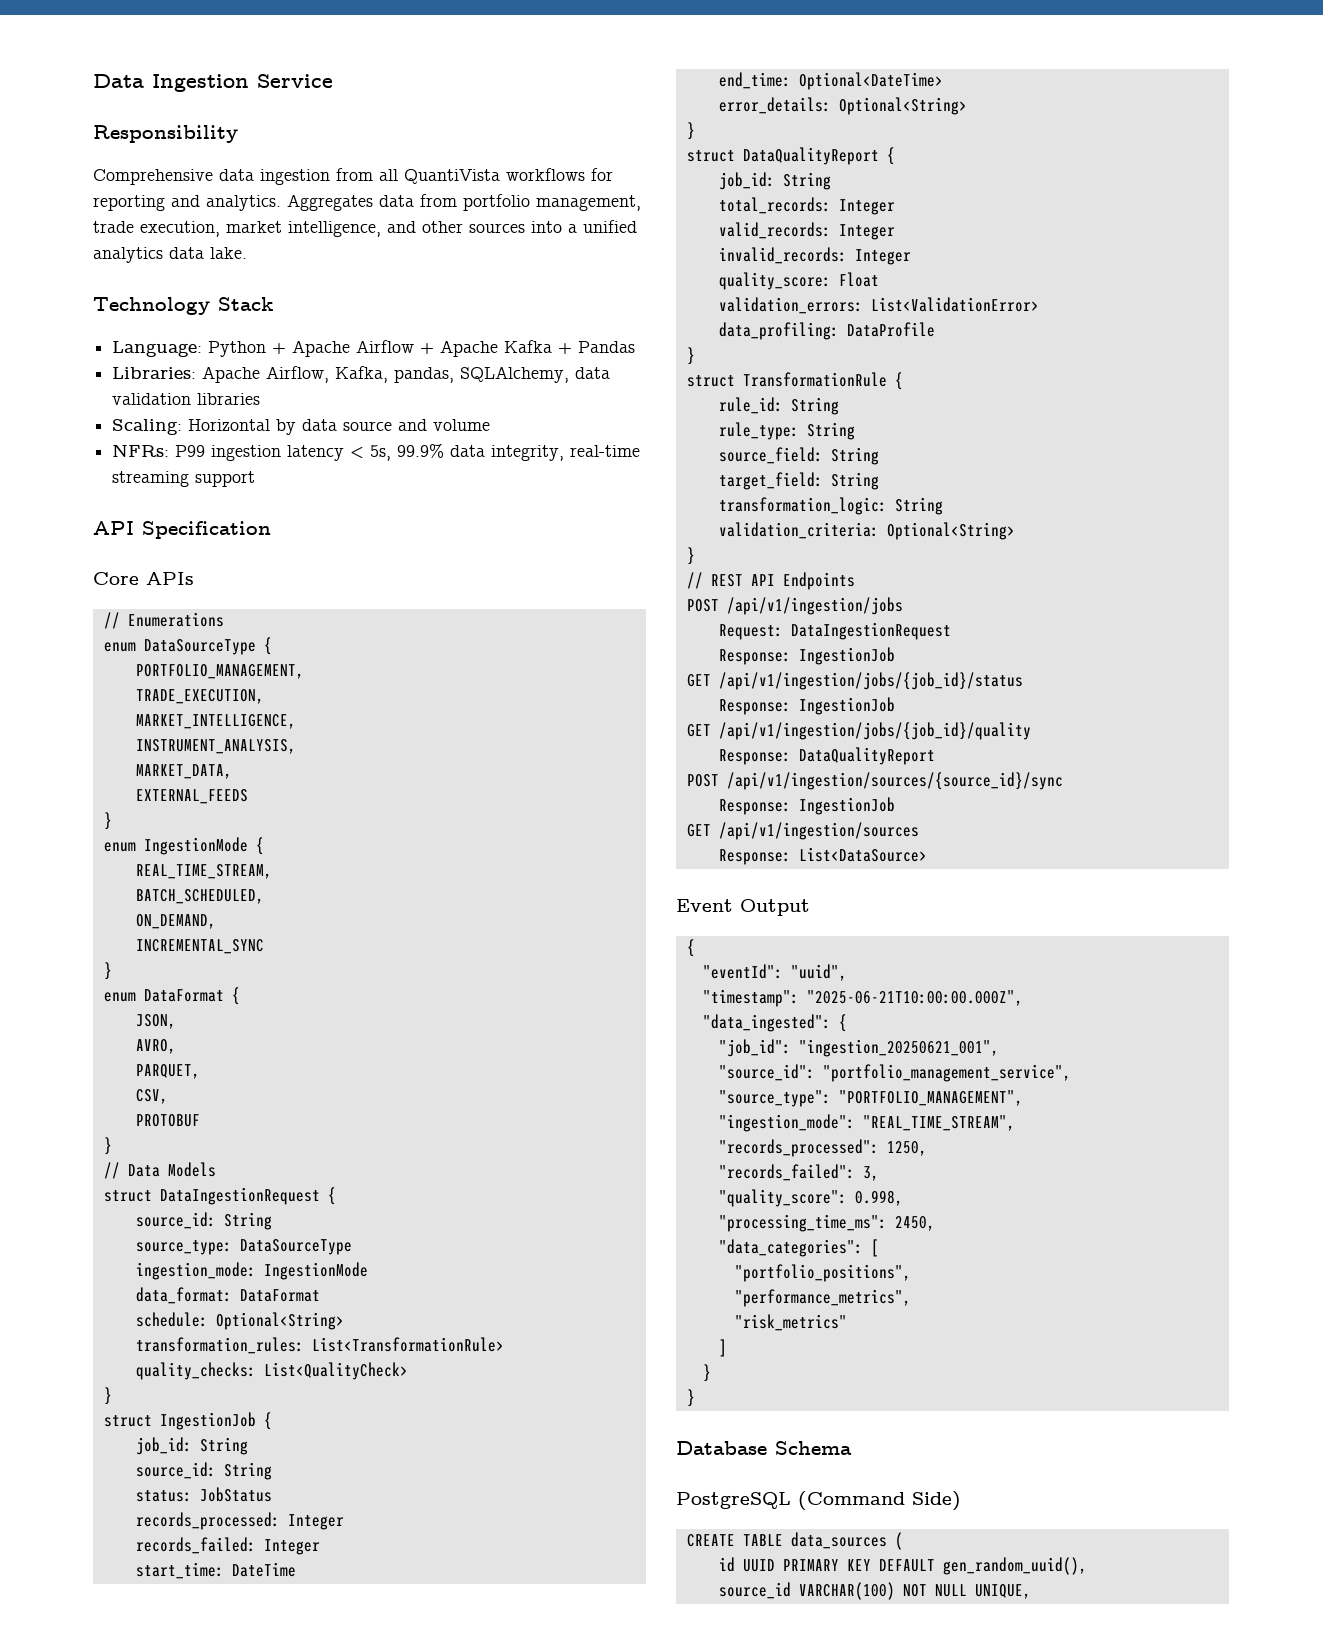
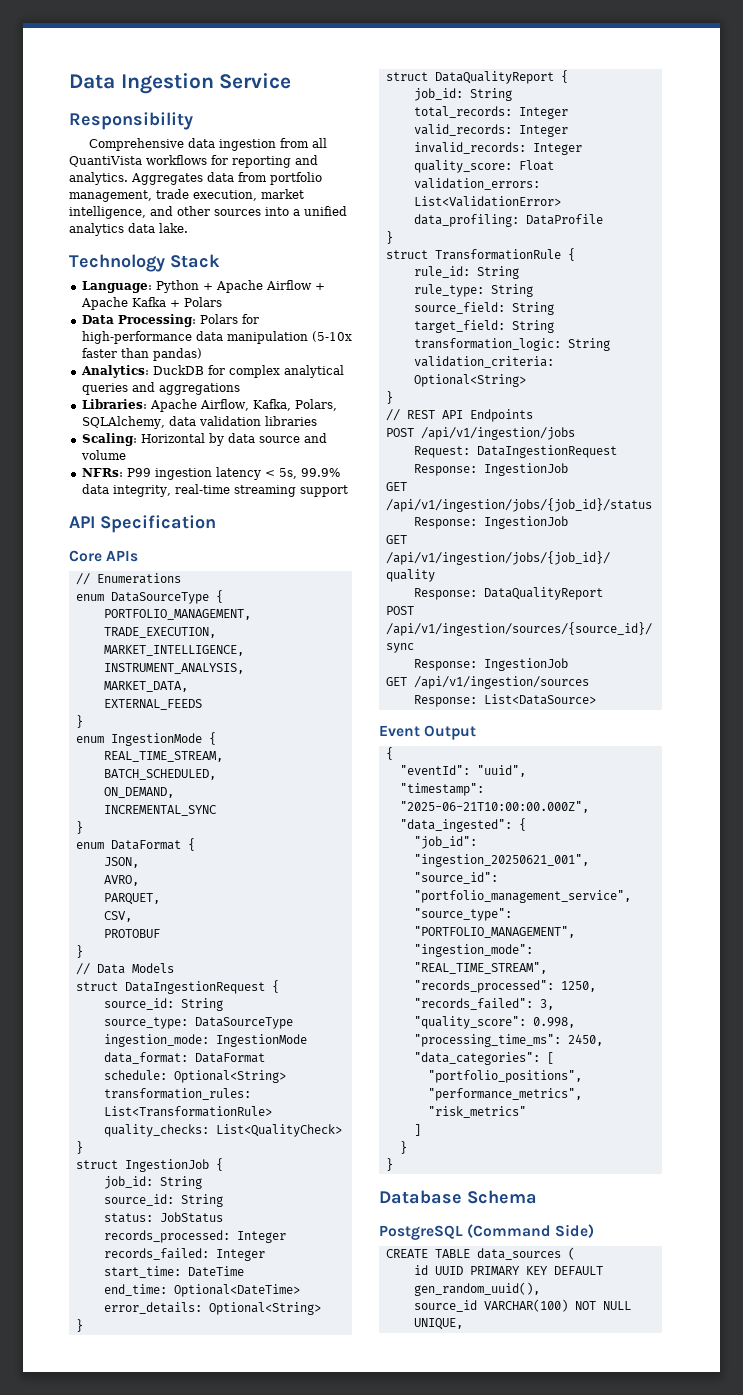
- Language: Python + Apache Airflow + Apache Kafka + Pandas
+ Language: Python + Apache Airflow + Apache Kafka + Polars
+ Data Processing: Polars for high-performance data manipulation (5-10x faster than pandas)
+ Analytics: DuckDB for complex analytical queries and aggregations
- Libraries: Apache Airflow, Kafka, pandas, SQLAlchemy, data validation libraries
+ Libraries: Apache Airflow, Kafka, Polars, SQLAlchemy, data validation libraries

